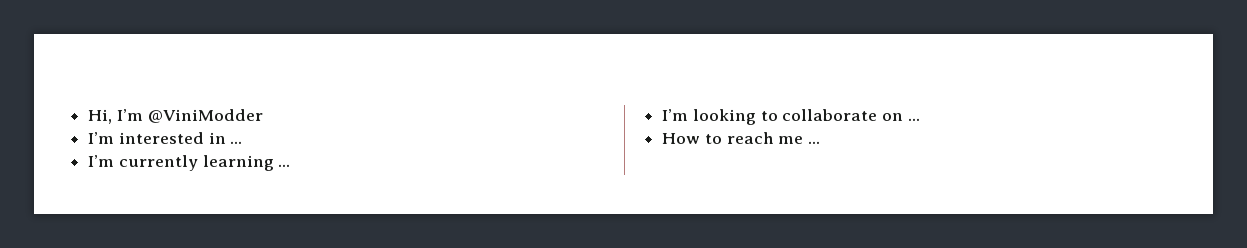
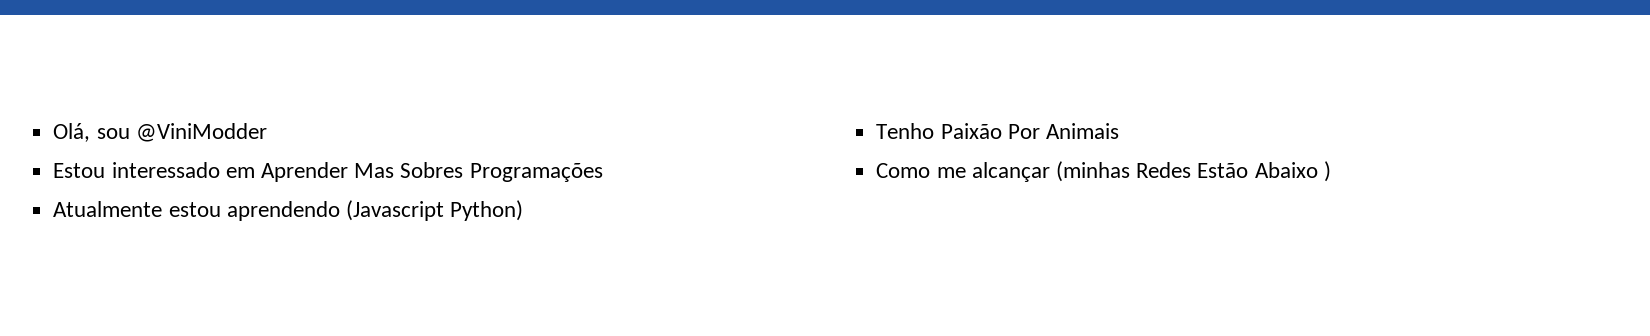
- Hi, I’m @ViniModder
+ Olá, sou @ViniModder
- I’m interested in ...
- I’m currently learning ...
- I’m looking to collaborate on ...
- How to reach me ...
+ Estou interessado em Aprender Mas Sobres Programações
+ Atualmente estou aprendendo (Javascript Python)
+ Tenho Paixão Por Animais
+ Como me alcançar (minhas Redes Estão Abaixo )

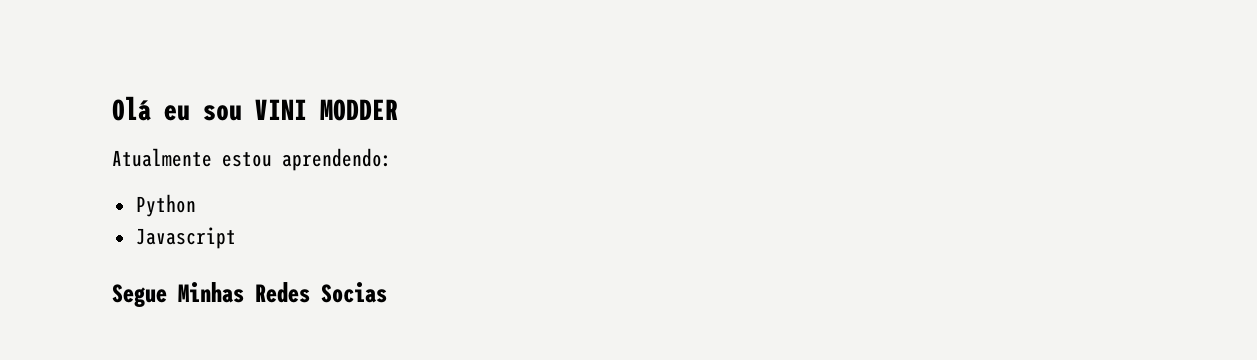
- Olá, sou @ViniModder
- Estou interessado em Aprender Mas Sobres Programações
- Atualmente estou aprendendo (Javascript Python)
- Tenho Paixão Por Animais
- Como me alcançar (minhas Redes Estão Abaixo )
+ Olá eu sou VINI MODDER
+ Atualmente estou aprendendo:
+ Python
+ Javascript
+ Segue Minhas Redes Socias

